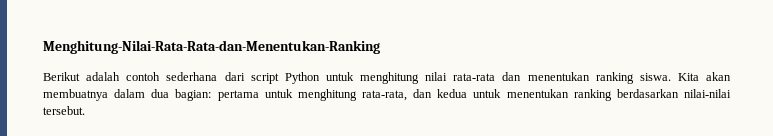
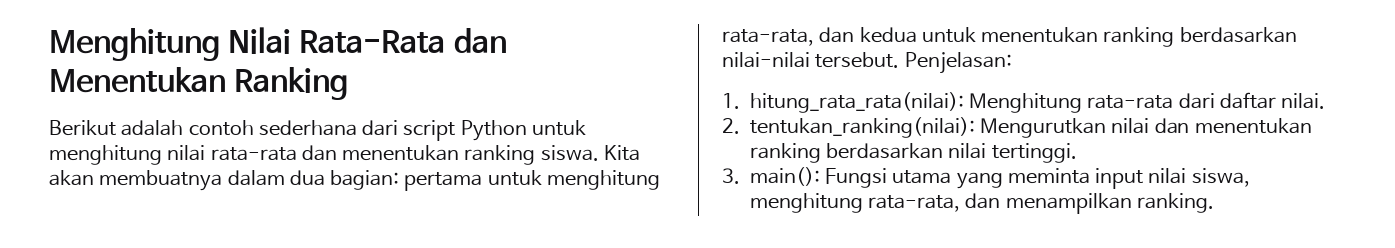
- Menghitung-Nilai-Rata-Rata-dan-Menentukan-Ranking
+ Menghitung Nilai Rata-Rata dan Menentukan Ranking
+ Penjelasan:
+ 1. hitung_rata_rata(nilai): Menghitung rata-rata dari daftar nilai.
+ 2. tentukan_ranking(nilai): Mengurutkan nilai dan menentukan ranking berdasarkan nilai tertinggi.
+ 3. main(): Fungsi utama yang meminta input nilai siswa, menghitung rata-rata, dan menampilkan ranking.

